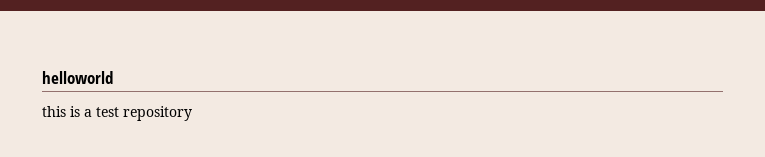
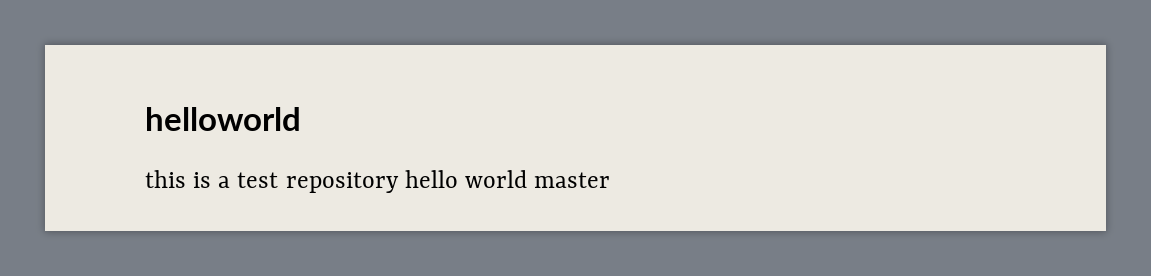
- this is a test repository
+ this is a test repository hello world master

